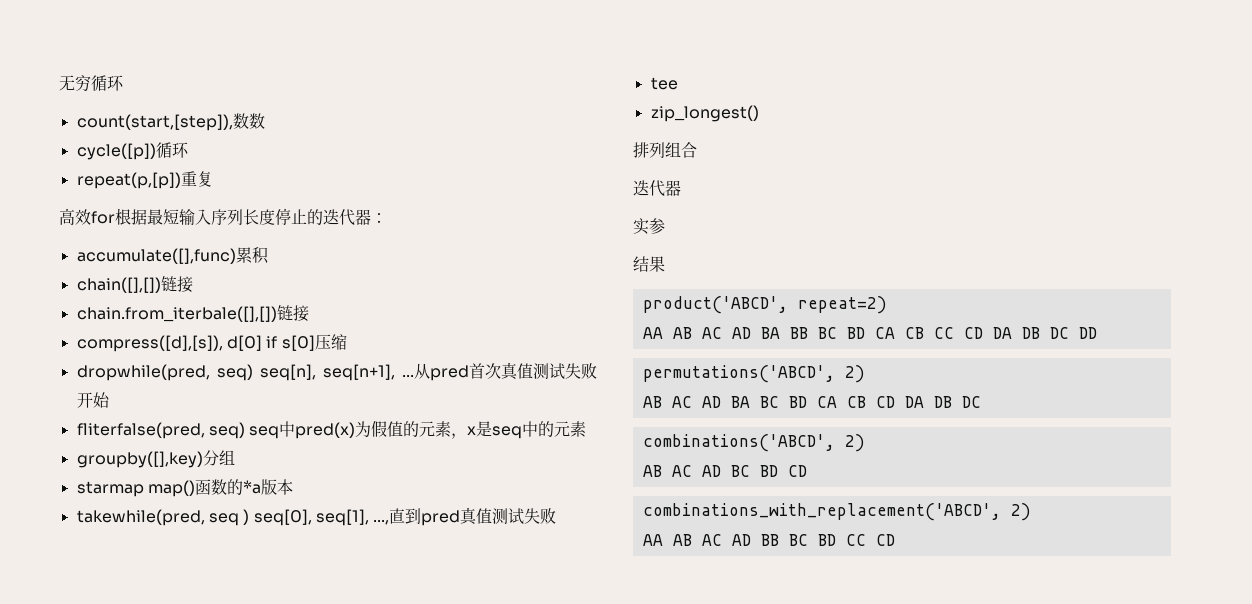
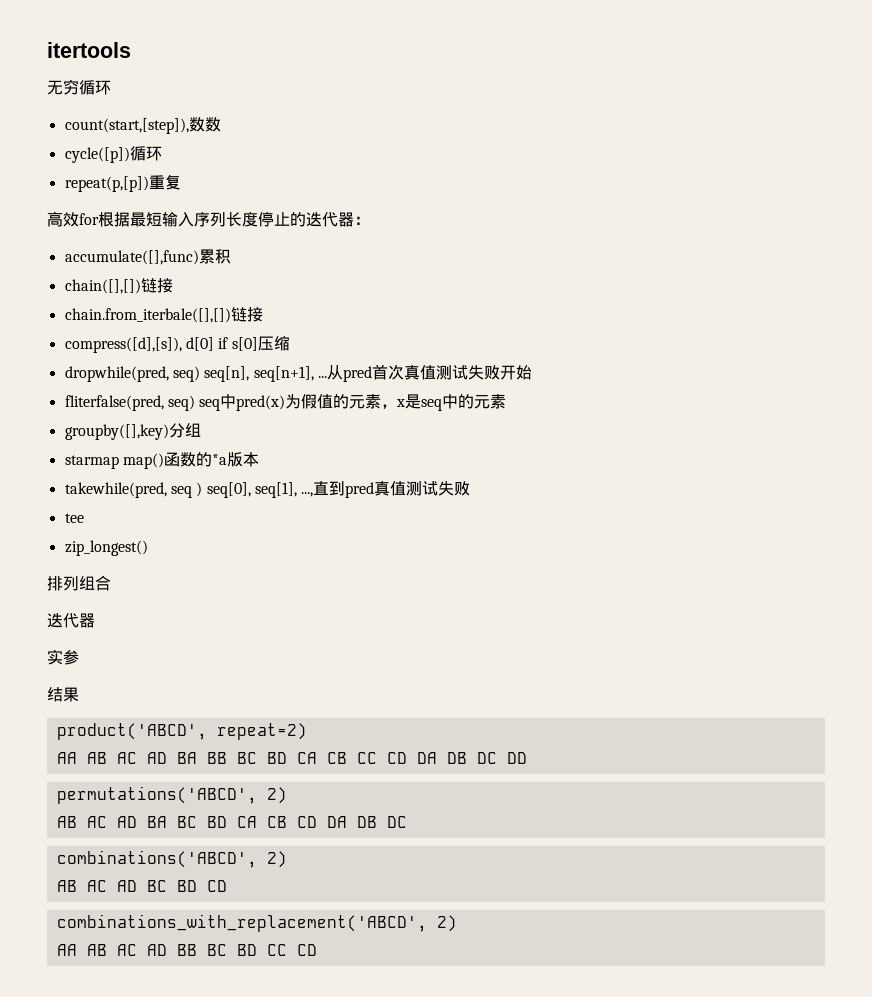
+ itertools

